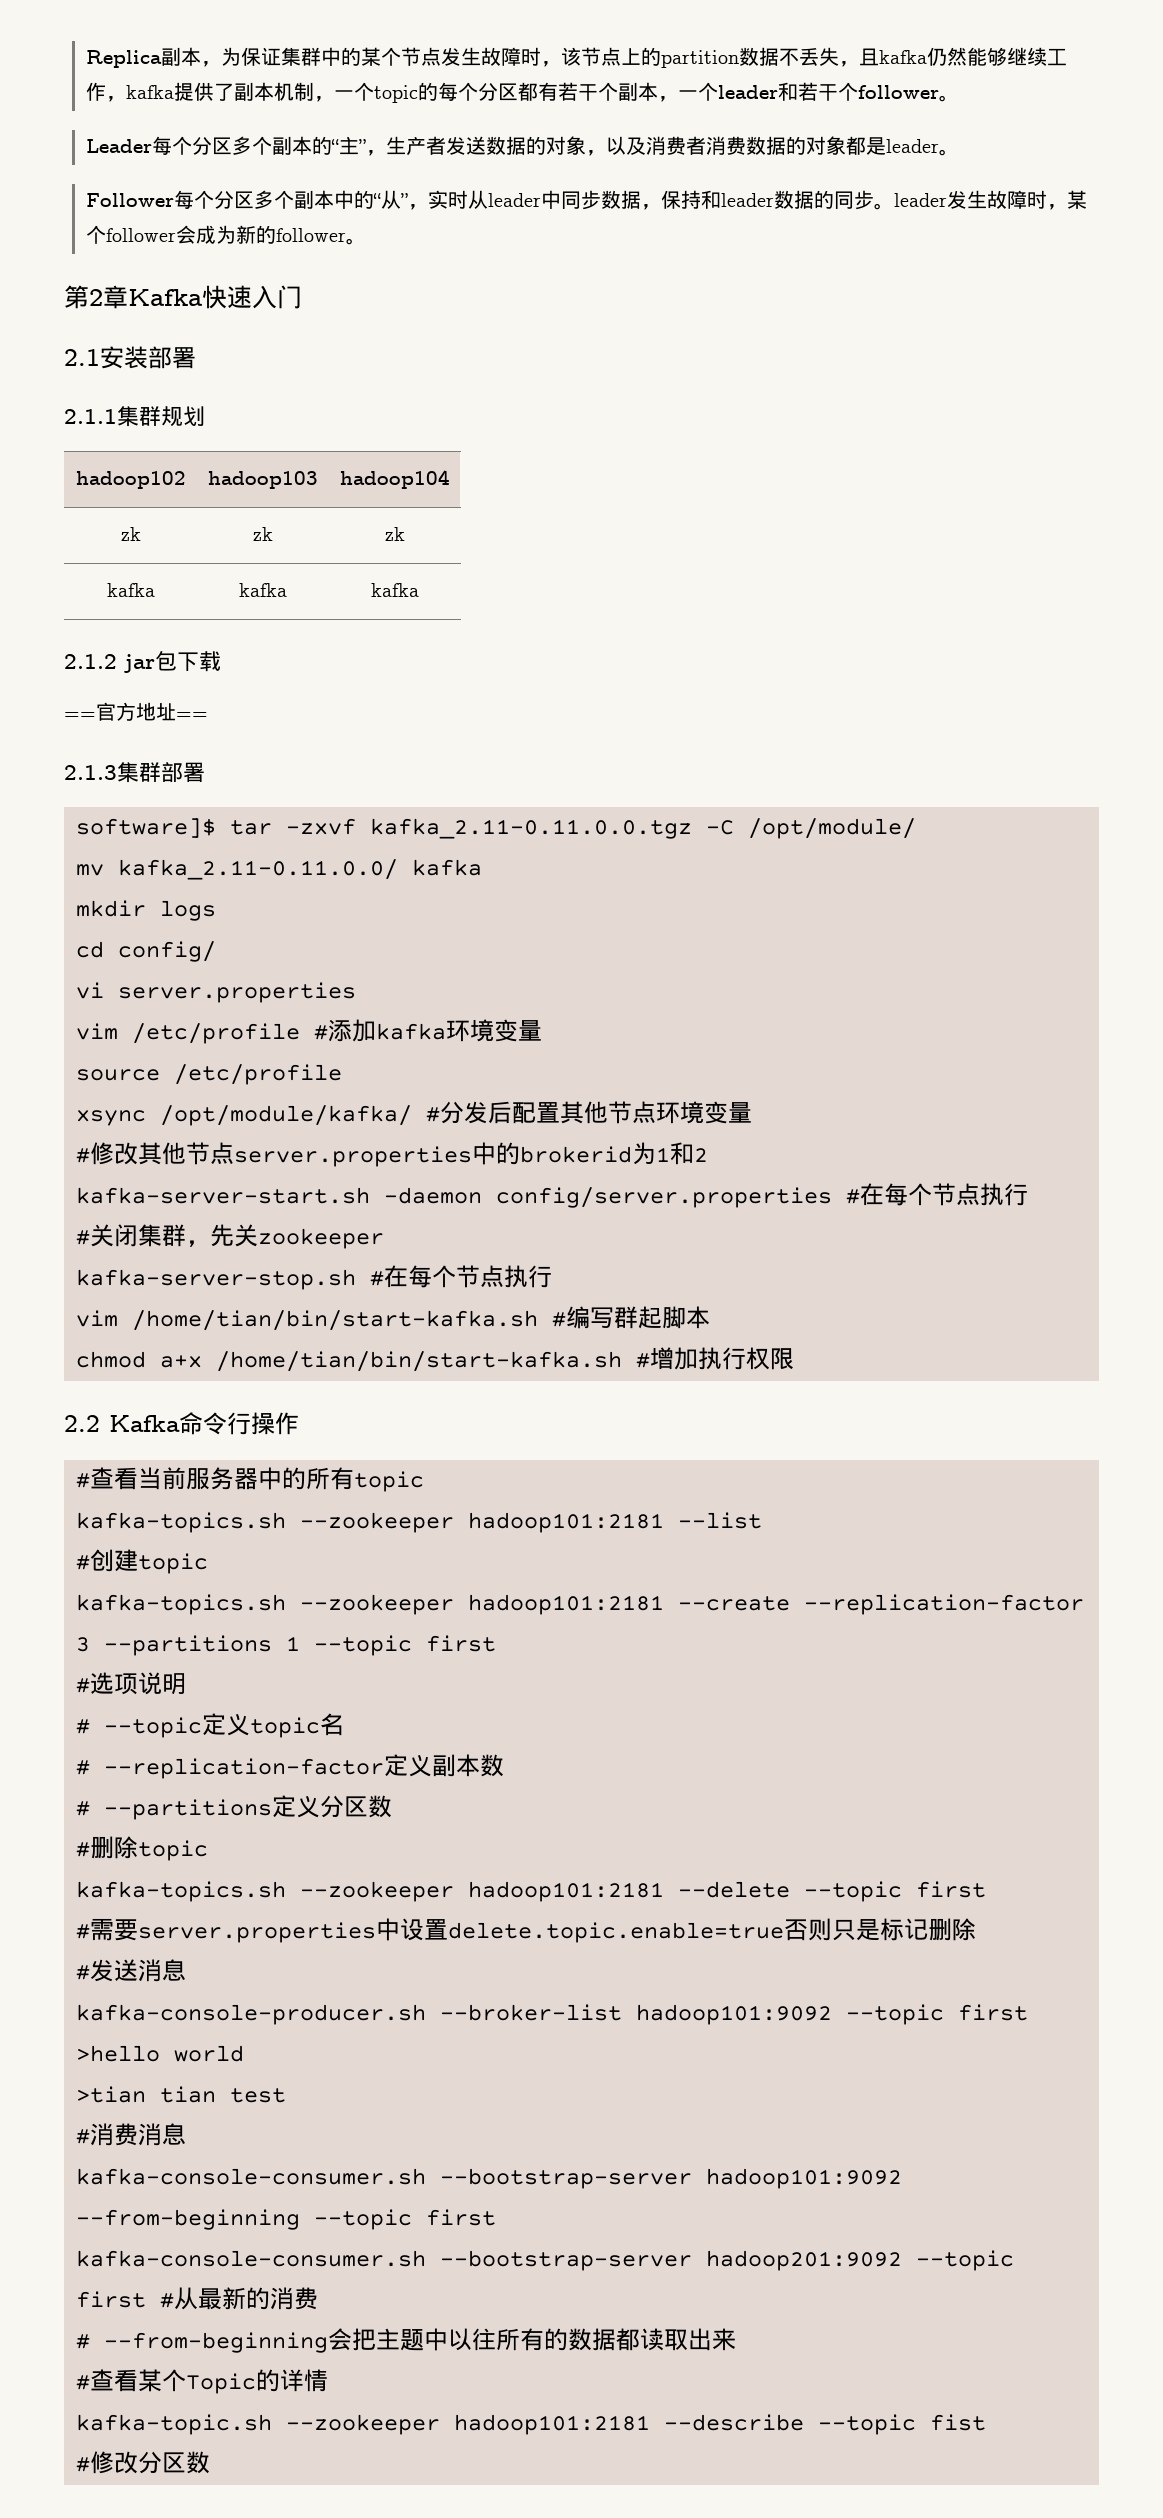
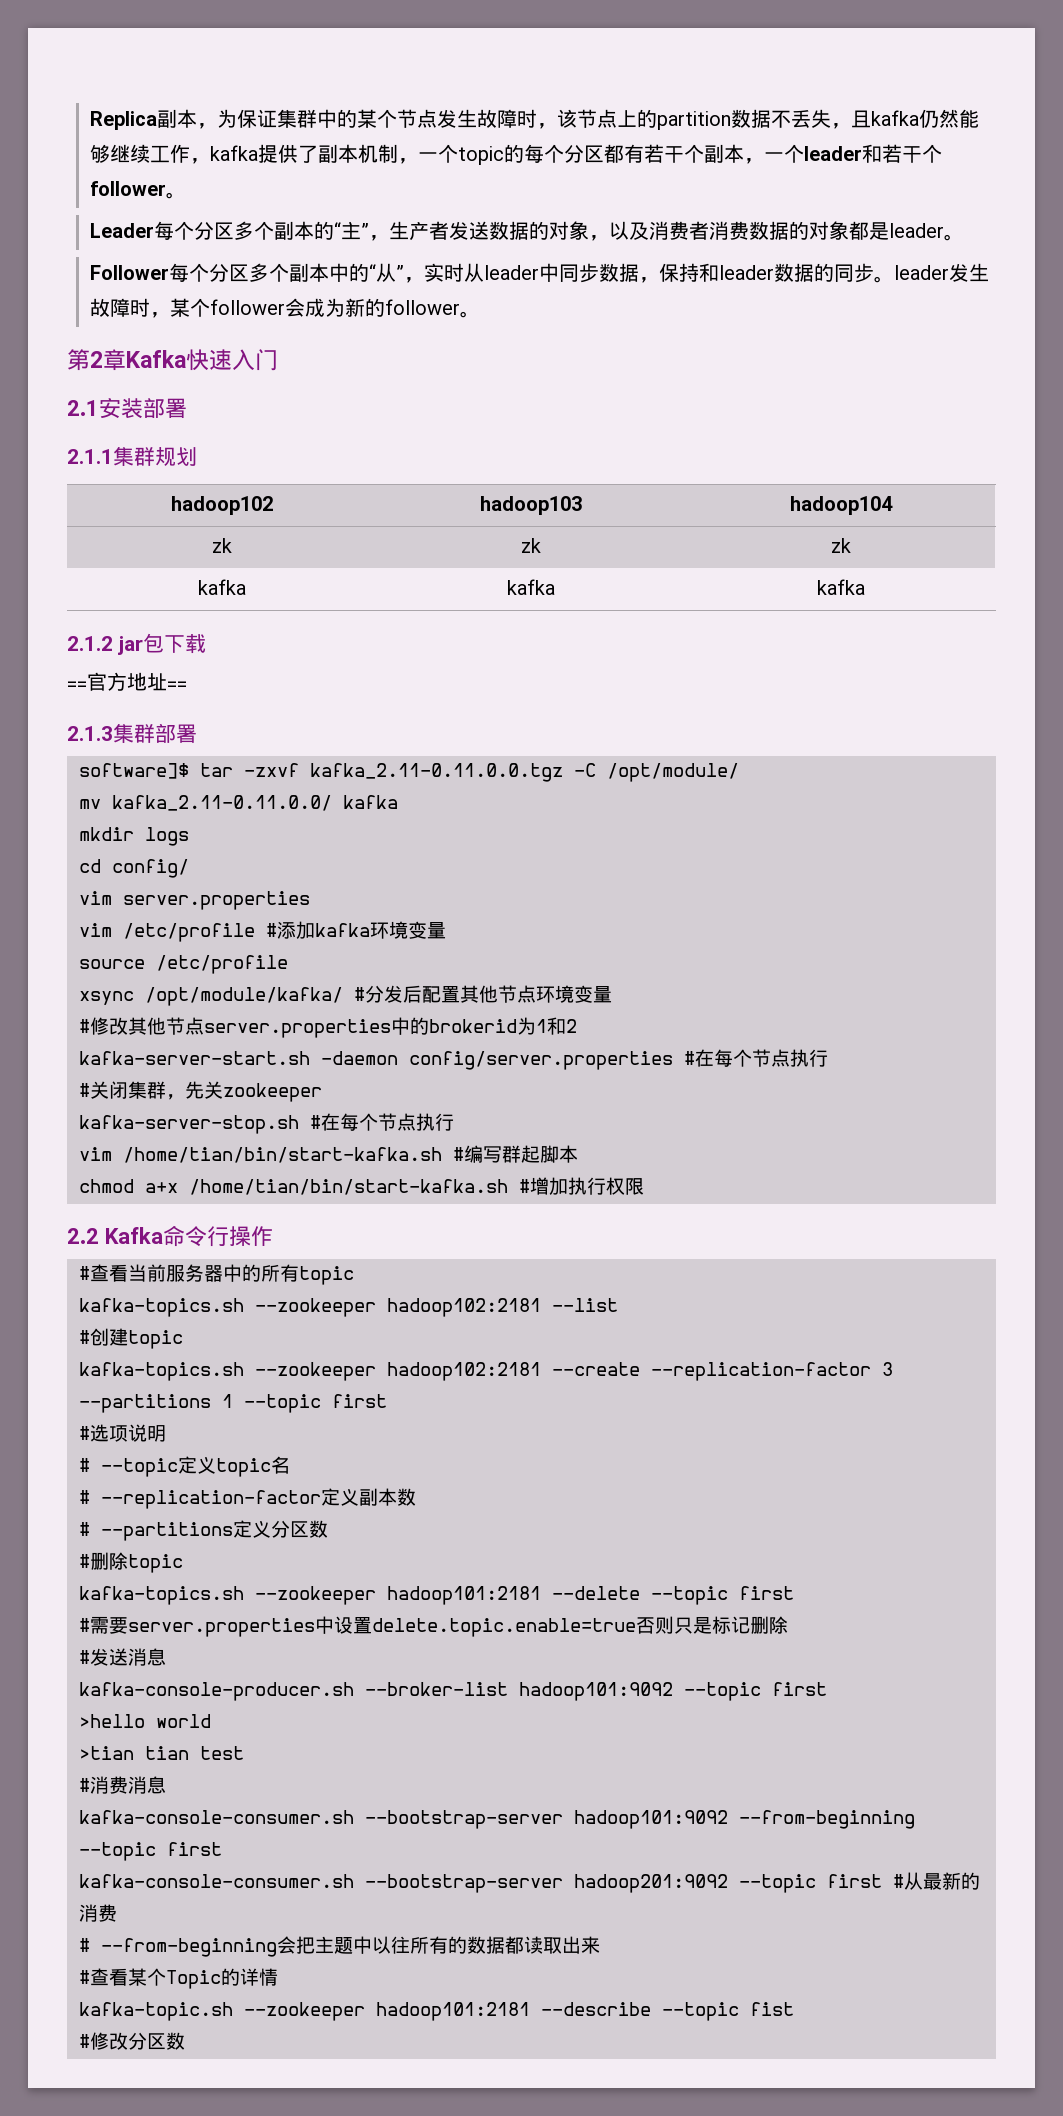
- vi server.properties
+ vim server.properties
- kafka-topics.sh --zookeeper hadoop101:2181 --list
+ kafka-topics.sh --zookeeper hadoop102:2181 --list
- kafka-topics.sh --zookeeper hadoop101:2181 --create --replication-factor 3 --partitions 1 --topic first
+ kafka-topics.sh --zookeeper hadoop102:2181 --create --replication-factor 3 --partitions 1 --topic first

